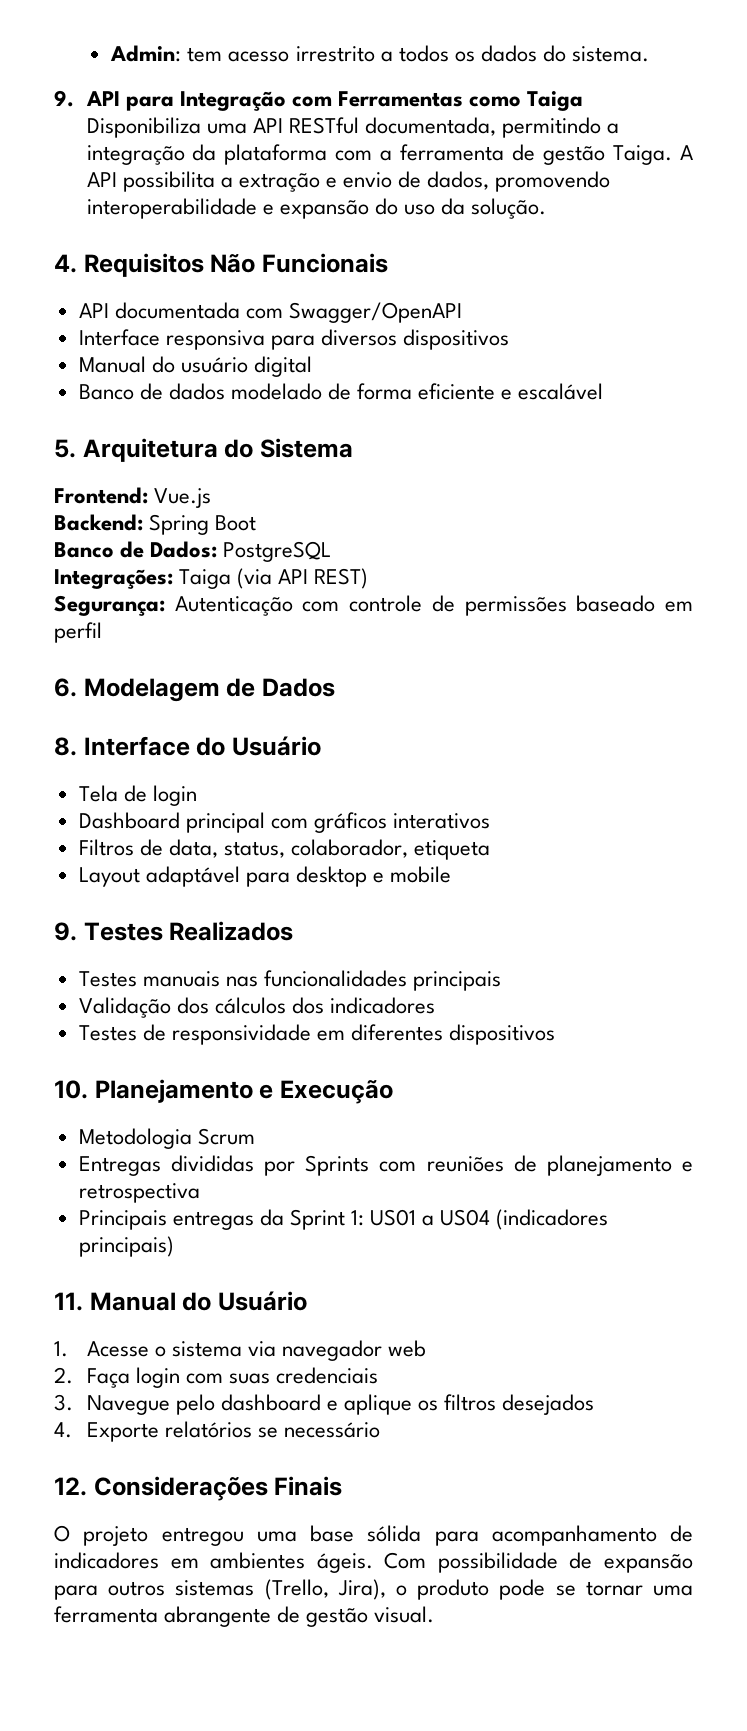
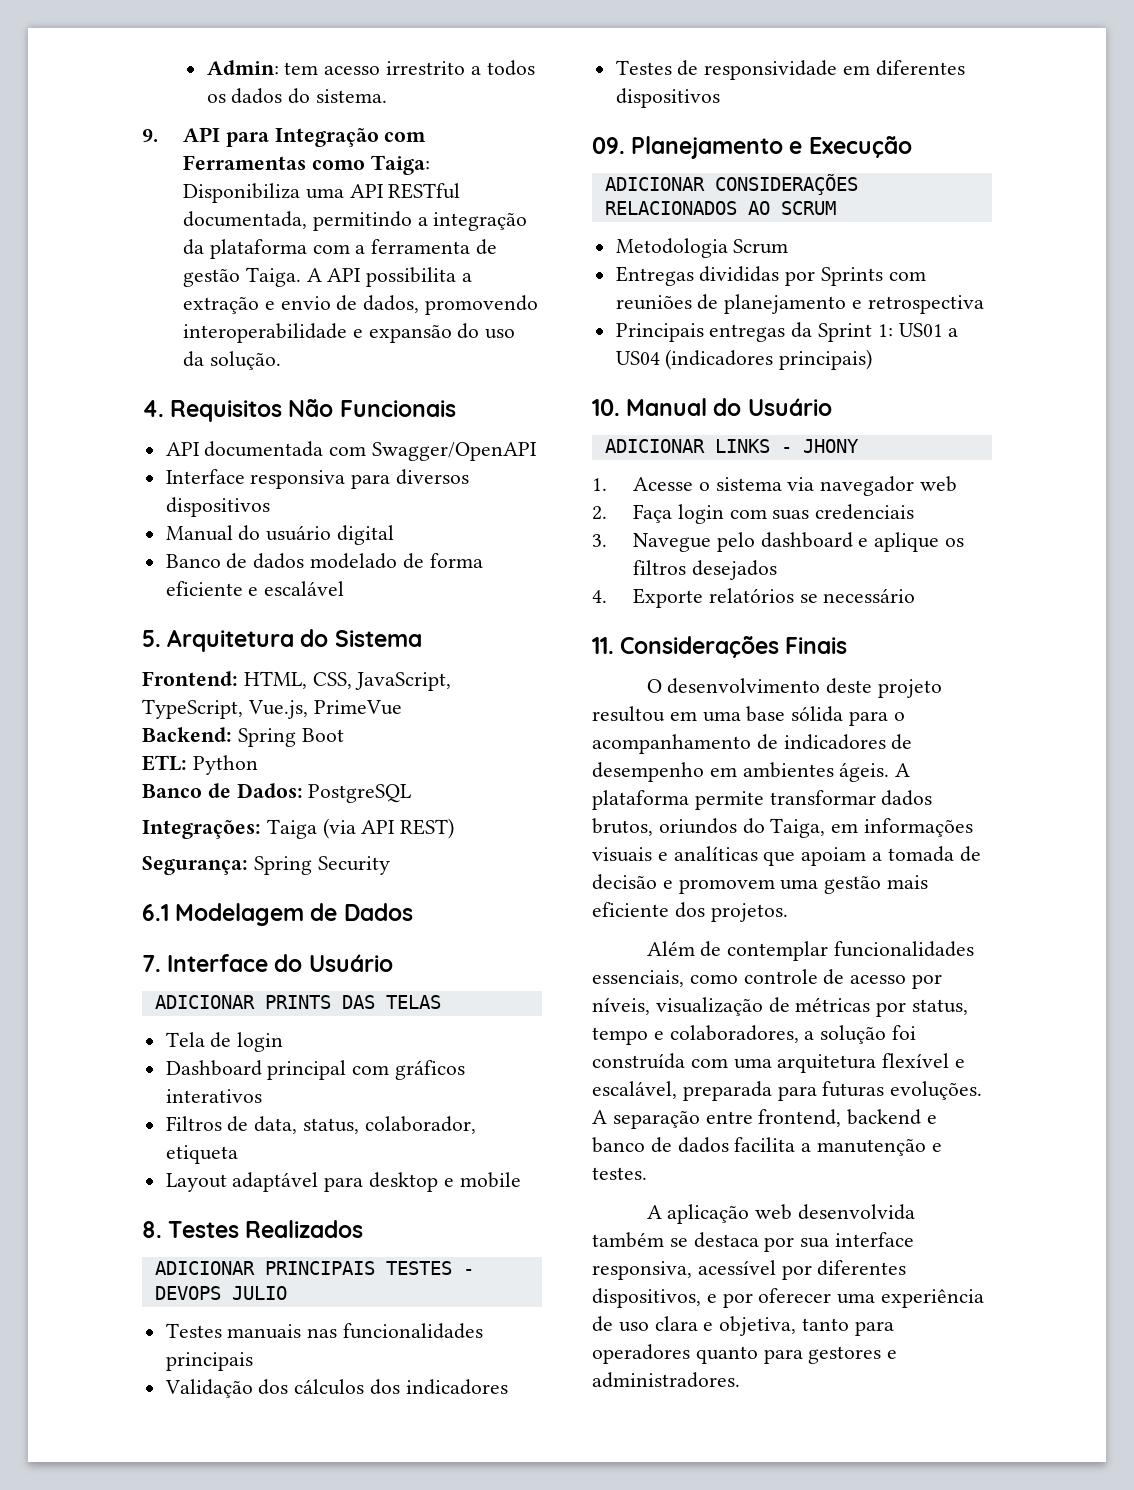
- 9. API para Integração com Ferramentas como Taiga Disponibiliza uma API RESTful documentada, permitindo a integração da plataforma com a ferramenta de gestão Taiga.
+ 9. API para Integração com Ferramentas como Taiga: Disponibiliza uma API RESTful documentada, permitindo a integração da plataforma com a ferramenta de gestão Taiga.
- Frontend: Vue.js
+ Frontend: HTML, CSS, JavaScript, TypeScript, Vue.js, PrimeVue
+ ETL: Python
- Segurança: Autenticação com controle de permissões baseado em perfil
- 6. Modelagem de Dados
+ Segurança: Spring Security
+ 6.1 Modelagem de Dados
- 8. Interface do Usuário
+ 7. Interface do Usuário
+ ADICIONAR PRINTS DAS TELAS
- 9. Testes Realizados
+ 8. Testes Realizados
+ ADICIONAR PRINCIPAIS TESTES - DEVOPS JULIO
- 10. Planejamento e Execução
+ 09. Planejamento e Execução
+ ADICIONAR CONSIDERAÇÕES RELACIONADOS AO SCRUM
- 11. Manual do Usuário
+ 10. Manual do Usuário
+ ADICIONAR LINKS - JHONY
- 12. Considerações Finais
+ 11. Considerações Finais
- O projeto entregou uma base sólida para acompanhamento de indicadores em ambientes ágeis.
+ O desenvolvimento deste projeto resultou em uma base sólida para o acompanhamento de indicadores de desempenho em ambientes ágeis.
- Com possibilidade de expansão para outros sistemas (Trello, Jira), o produto pode se tornar uma ferramenta abrangente de gestão visual.
+ A plataforma permite transformar dados brutos, oriundos do Taiga, em informações visuais e analíticas que apoiam a tomada de decisão e promovem uma gestão mais eficiente dos projetos.
+ Além de contemplar funcionalidades essenciais, como controle de acesso por níveis, visualização de métricas por status, tempo e colaboradores, a solução foi construída com uma arquitetura flexível e escalável, preparada para futuras evoluções. A separação entre frontend, backend e banco de dados facilita a manutenção e testes.
+ A aplicação web desenvolvida também se destaca por sua interface responsiva, acessível por diferentes dispositivos, e por oferecer uma experiência de uso clara e objetiva, tanto para operadores quanto para gestores e administradores.

